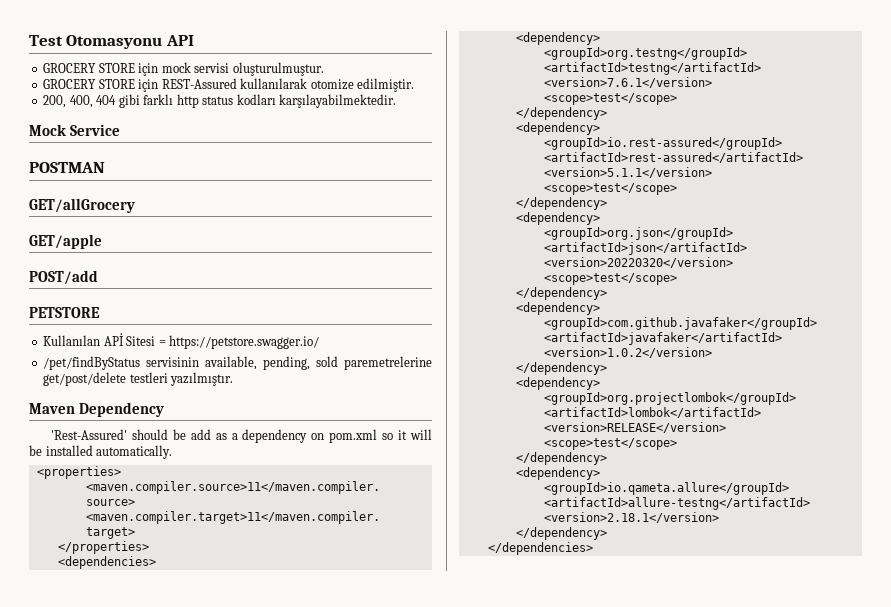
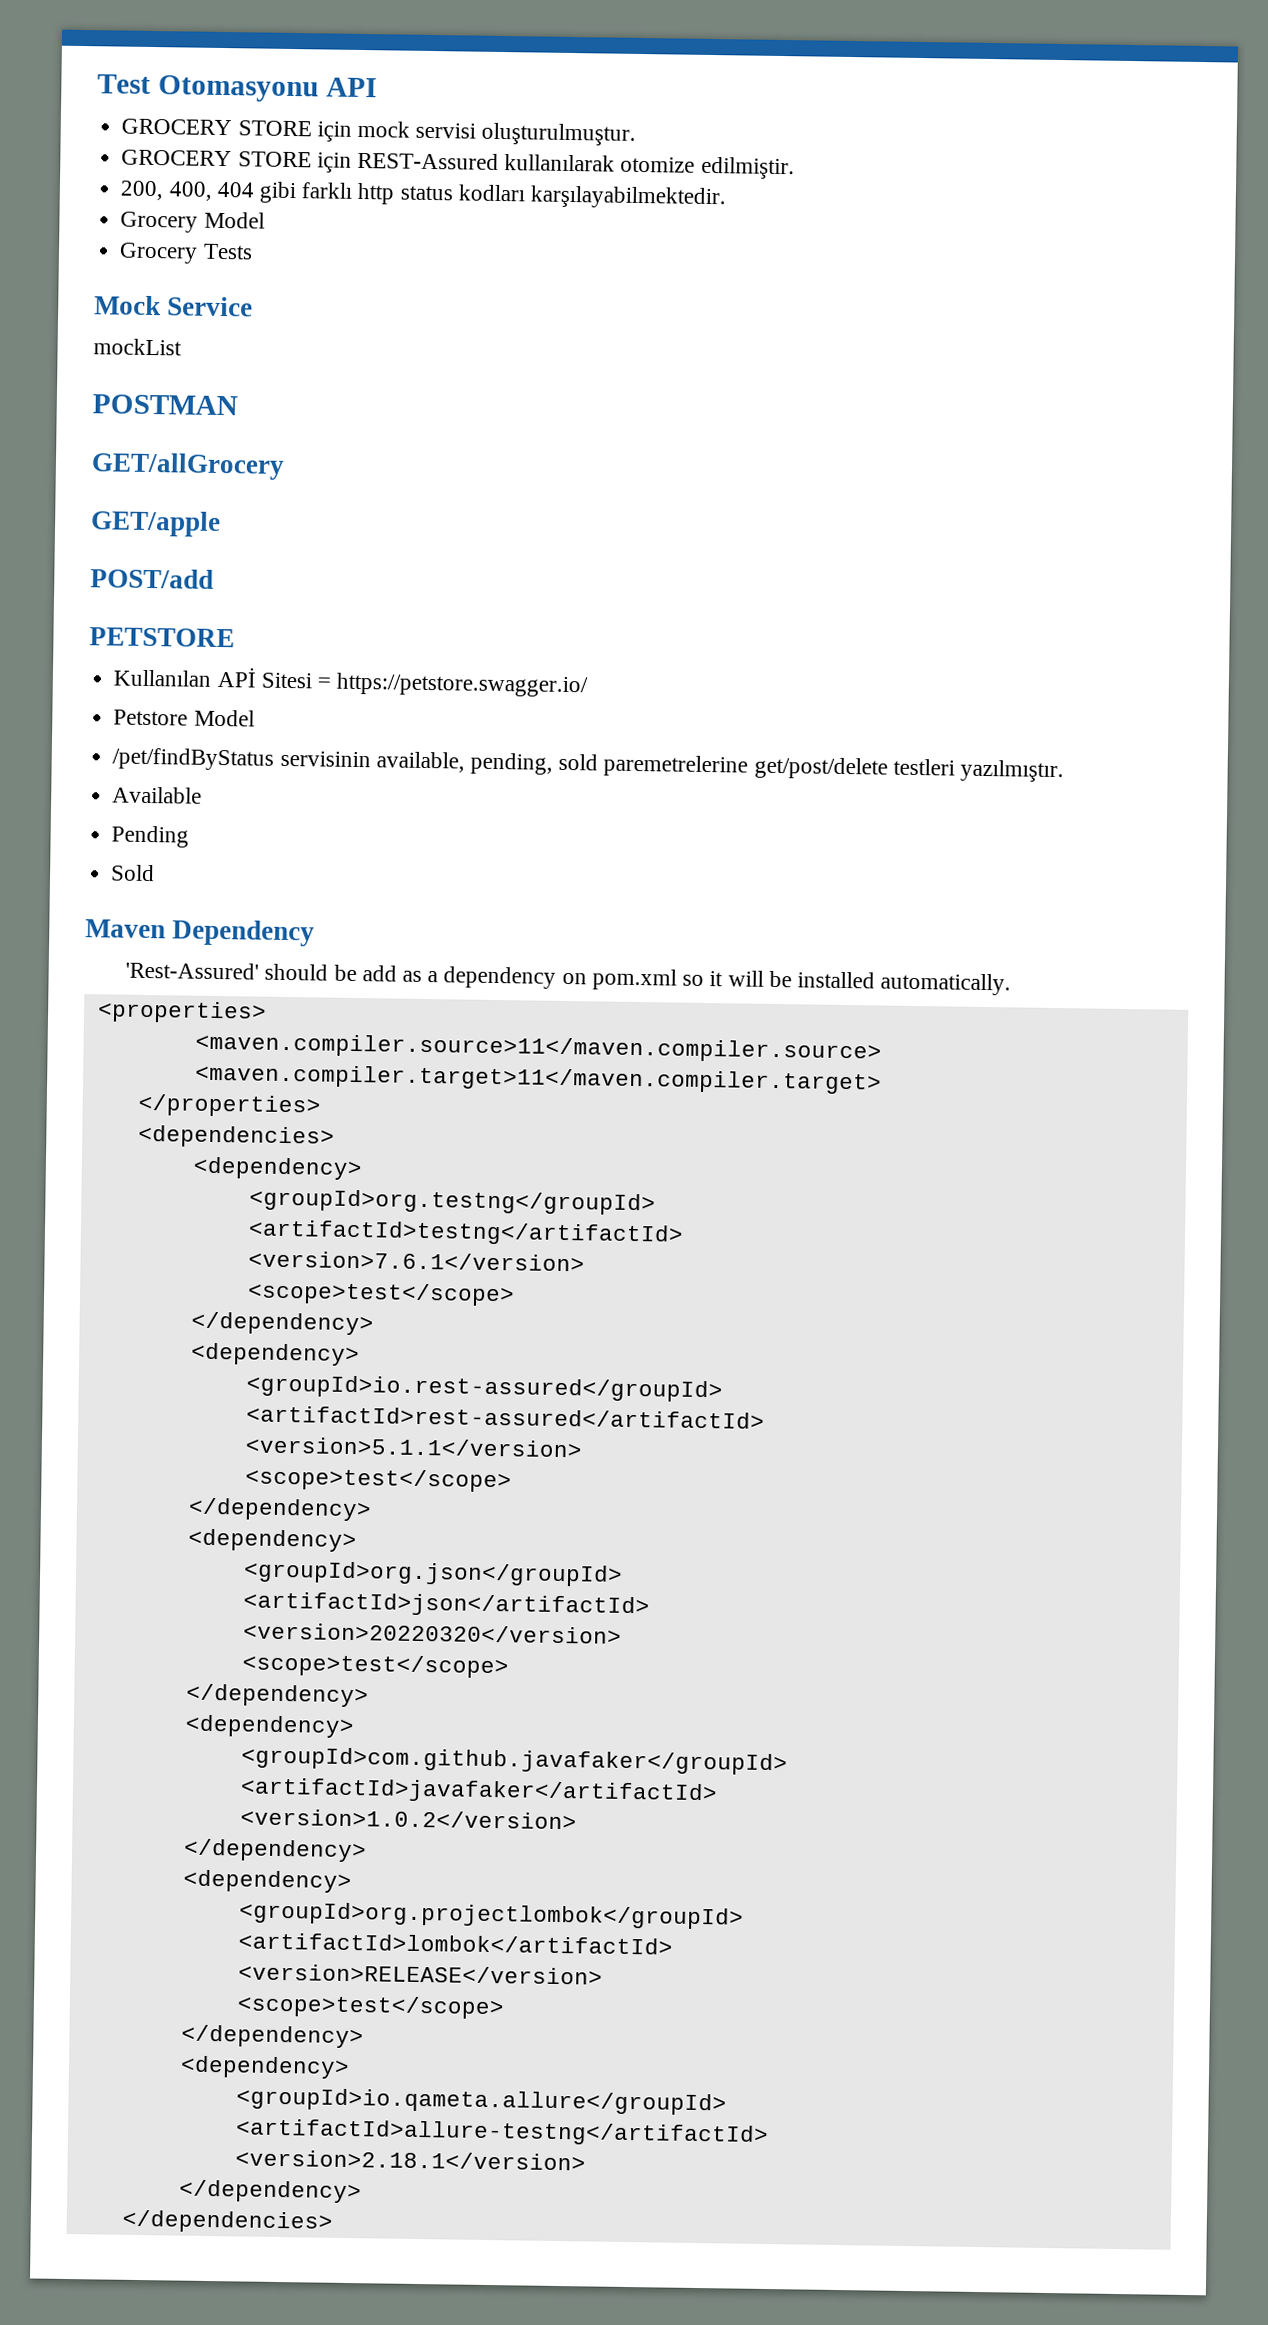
+ Grocery Model
+ Grocery Tests
+ mockList
+ Petstore Model
+ Available
+ Pending
+ Sold

